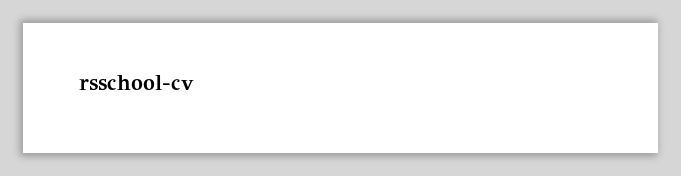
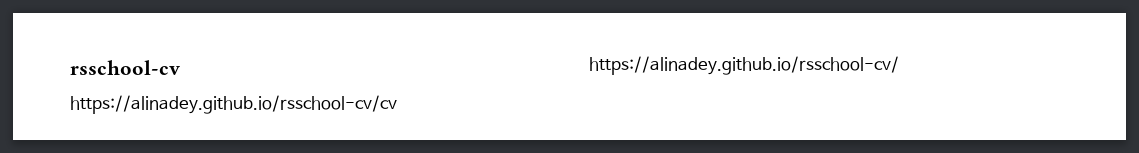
+ https://alinadey.github.io/rsschool-cv/cv https://alinadey.github.io/rsschool-cv/

